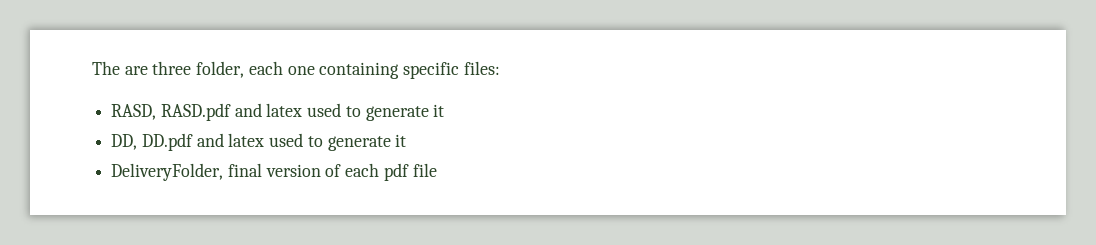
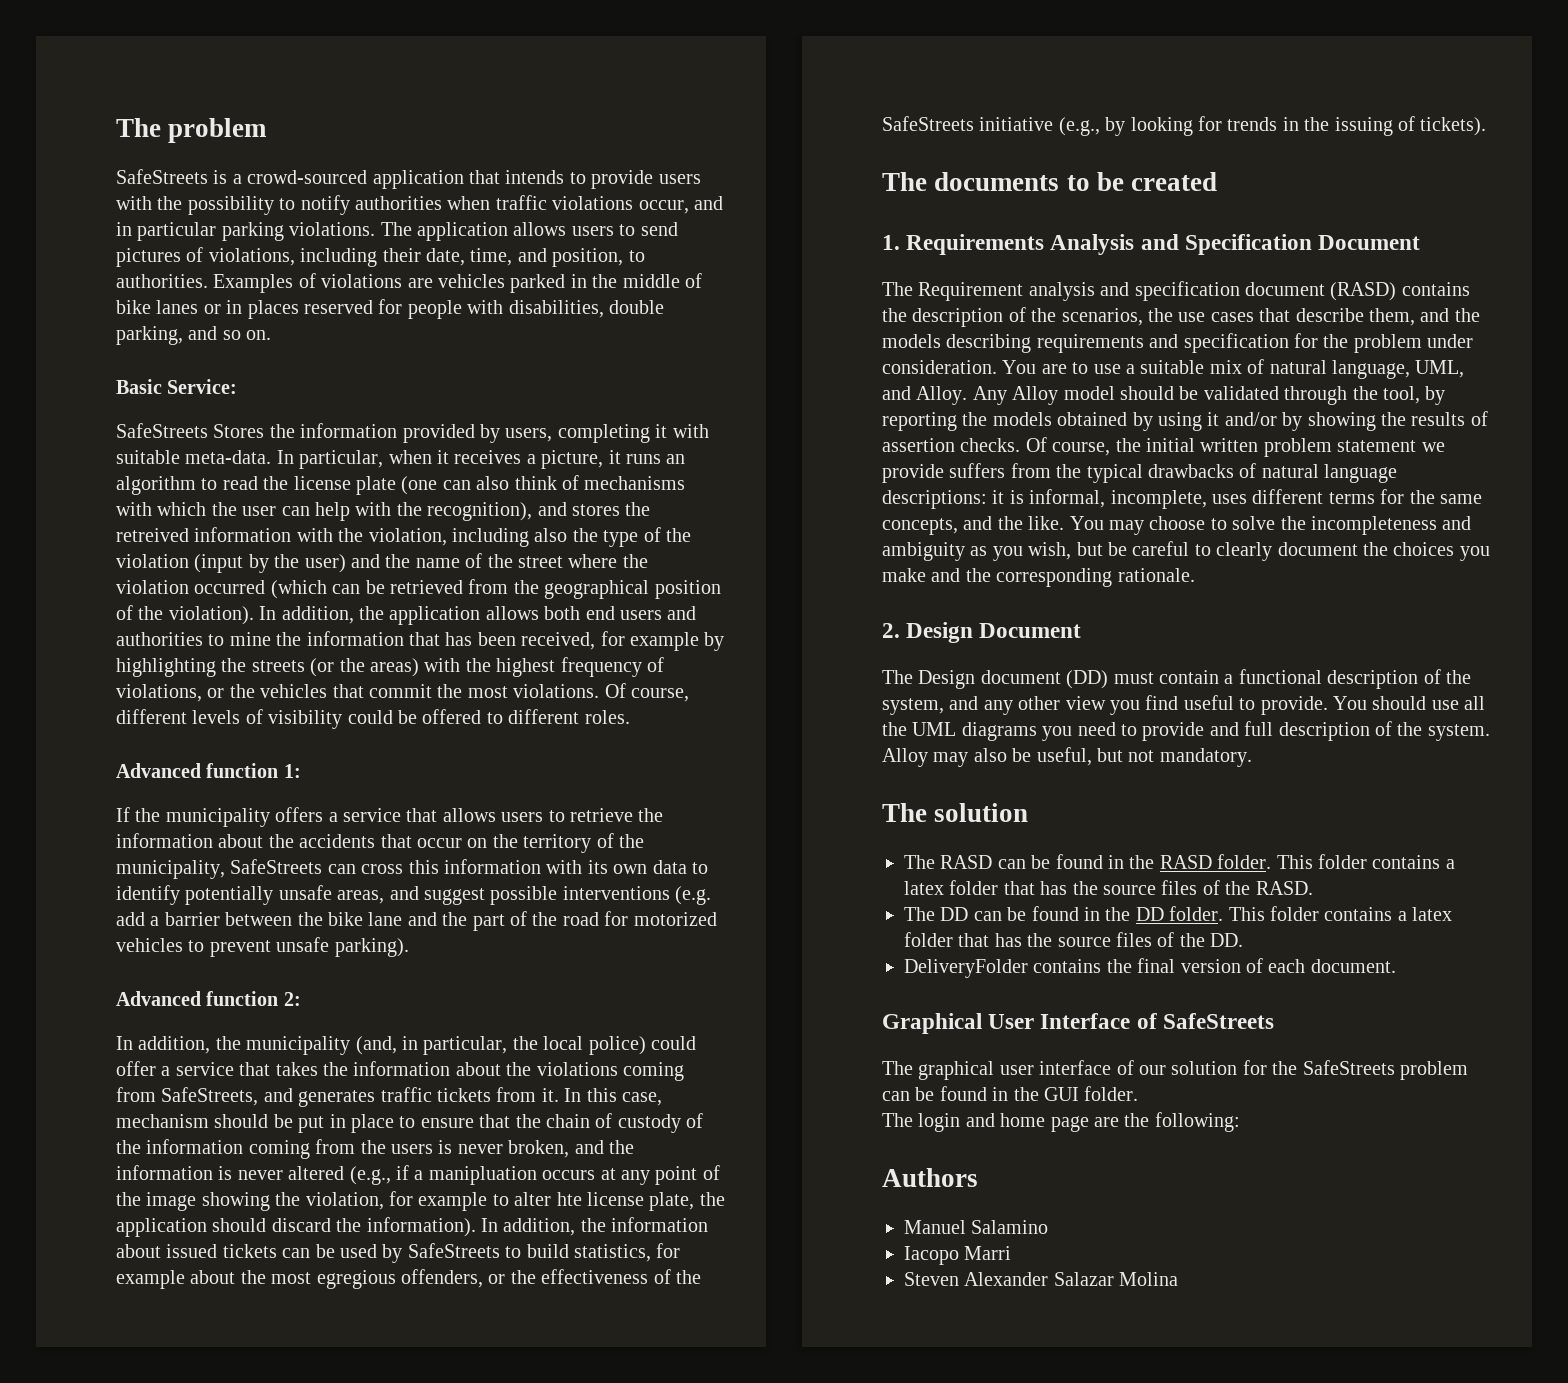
- The are three folder, each one containing specific files:
- RASD, RASD.pdf and latex used to generate it
- DD, DD.pdf and latex used to generate it
- DeliveryFolder, final version of each pdf file
+ The problem
+ SafeStreets is a crowd-sourced application that intends to provide users with the possibility to notify authorities when traffic violations occur, and in particular parking violations. The application allows users to send pictures of violations, including their date, time, and position, to authorities. Examples of violations are vehicles parked in the middle of bike lanes or in places reserved for people with disabilities, double parking, and so on.
+ Basic Service:
+ SafeStreets Stores the information provided by users, completing it with suitable meta-data. In particular, when it receives a picture, it runs an algorithm to read the license plate (one can also think of mechanisms with which the user can help with the recognition), and stores the retreived information with the violation, including also the type of the violation (input by the user) and the name of the street where the violation occurred (which can be retrieved from the geographical position of the violation). In addition, the application allows both end users and authorities to mine the information that has been received, for example by highlighting the streets (or the areas) with the highest frequency of violations, or the vehicles that commit the most violations. Of course, different levels of visibility could be offered to different roles.
+ Advanced function 1:
+ If the municipality offers a service that allows users to retrieve the information about the accidents that occur on the territory of the municipality, SafeStreets can cross this information with its own data to identify potentially unsafe areas, and suggest possible interventions (e.g. add a barrier between the bike lane and the part of the road for motorized vehicles to prevent unsafe parking).
+ Advanced function 2:
+ In addition, the municipality (and, in particular, the local police) could offer a service that takes the information about the violations coming from SafeStreets, and generates traffic tickets from it. In this case, mechanism should be put in place to ensure that the chain of custody of the information coming from the users is never broken, and the information is never altered (e.g., if a manipluation occurs at any point of the image showing the violation, for example to alter hte license plate, the application should discard the information). In addition, the information about issued tickets can be used by SafeStreets to build statistics, for example about the most egregious offenders, or the effectiveness of the SafeStreets initiative (e.g., by looking for trends in the issuing of tickets).
+ The documents to be created
+ 1. Requirements Analysis and Specification Document
+ The Requirement analysis and specification document (RASD) contains the description of the scenarios, the use cases that describe them, and the models describing requirements and specification for the problem under consideration. You are to use a suitable mix of natural language, UML, and Alloy. Any Alloy model should be validated through the tool, by reporting the models obtained by using it and/or by showing the results of assertion checks. Of course, the initial written problem statement we provide suffers from the typical drawbacks of natural language descriptions: it is informal, incomplete, uses different terms for the same concepts, and the like. You may choose to solve the incompleteness and ambiguity as you wish, but be careful to clearly document the choices you make and the corresponding rationale.
+ 2. Design Document
+ The Design document (DD) must contain a functional description of the system, and any other view you find useful to provide. You should use all the UML diagrams you need to provide and full description of the system. Alloy may also be useful, but not mandatory.
+ The solution
+ The RASD can be found in the RASD folder. This folder contains a latex folder that has the source files of the RASD.
+ The DD can be found in the DD folder. This folder contains a latex folder that has the source files of the DD.
+ DeliveryFolder contains the final version of each document.
+ Graphical User Interface of SafeStreets
+ The graphical user interface of our solution for the SafeStreets problem can be found in the GUI folder.
+ The login and home page are the following:
+ Authors
+ Manuel Salamino
+ Iacopo Marri
+ Steven Alexander Salazar Molina

